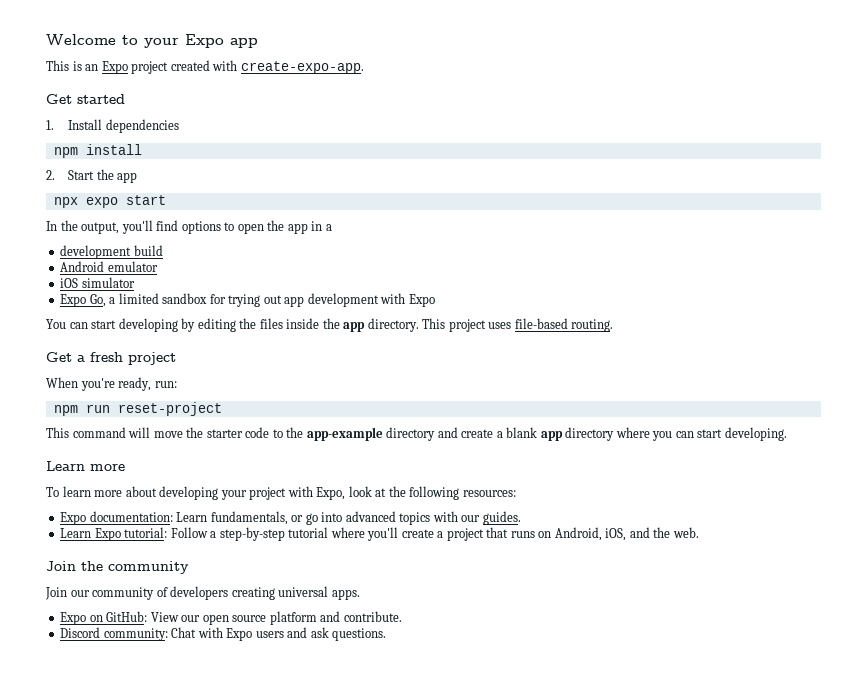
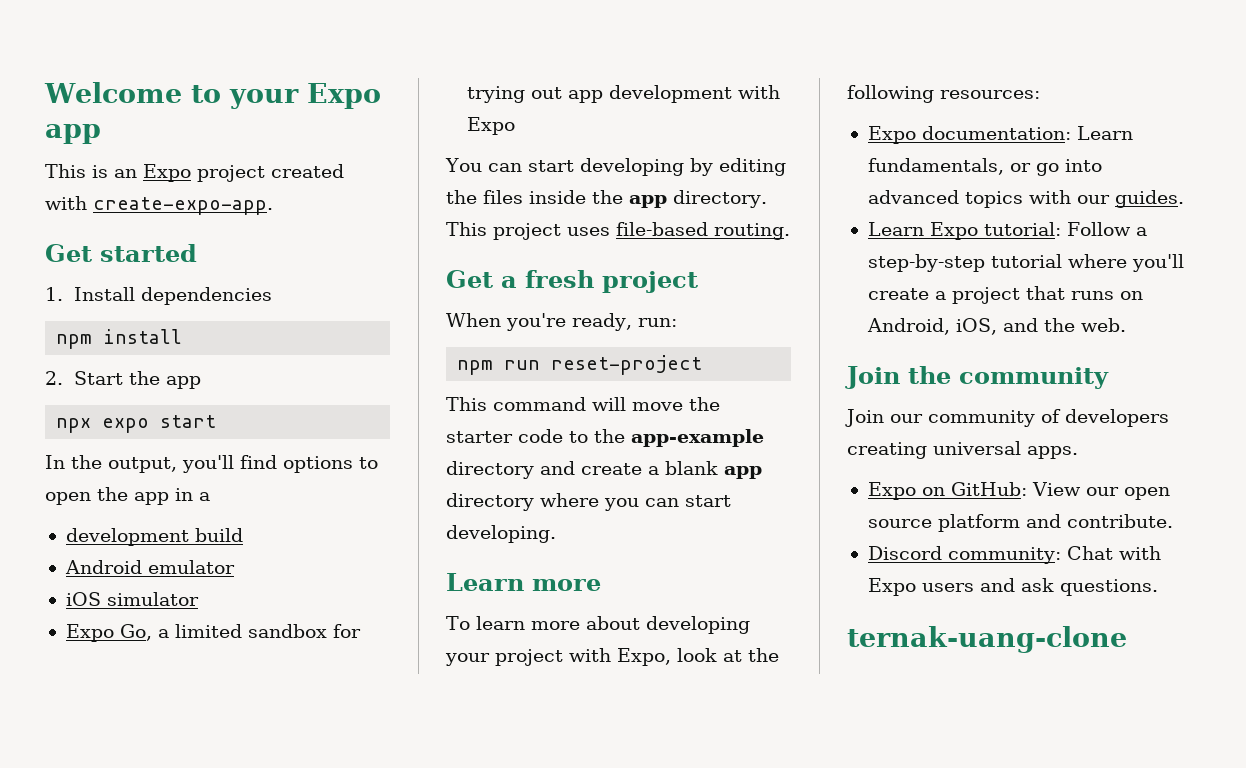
+ ternak-uang-clone

